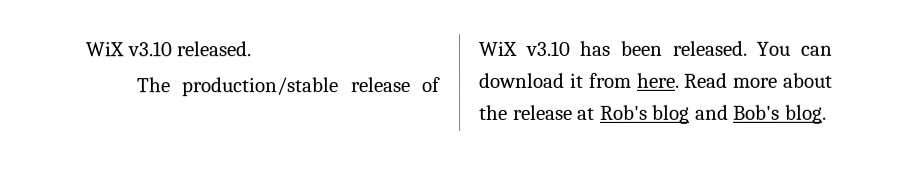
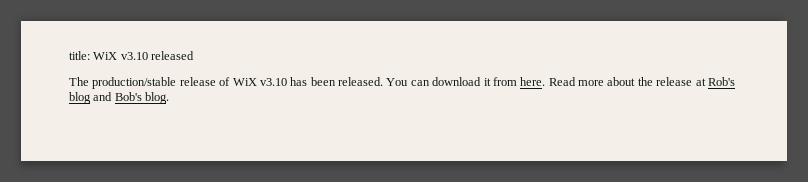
- WiX v3.10 released.
+ title: WiX v3.10 released

